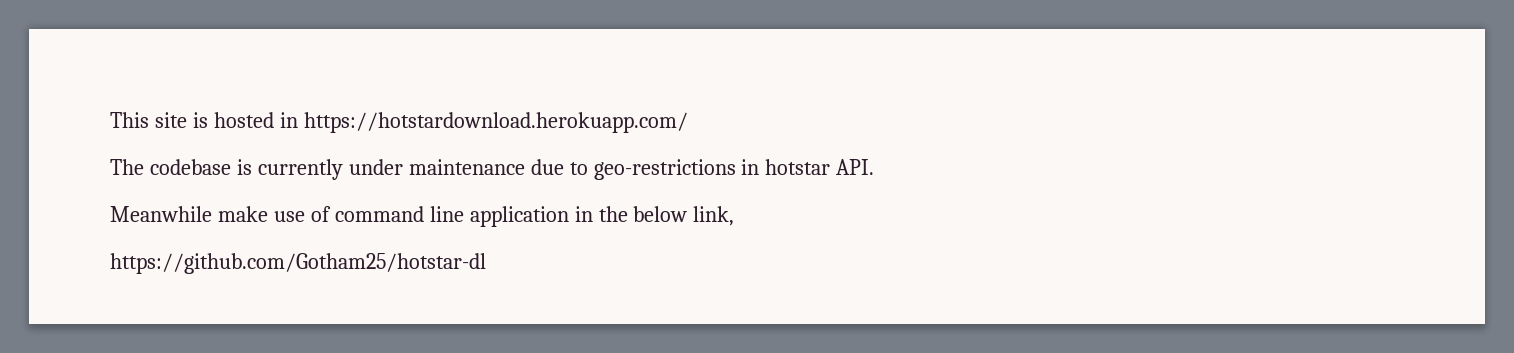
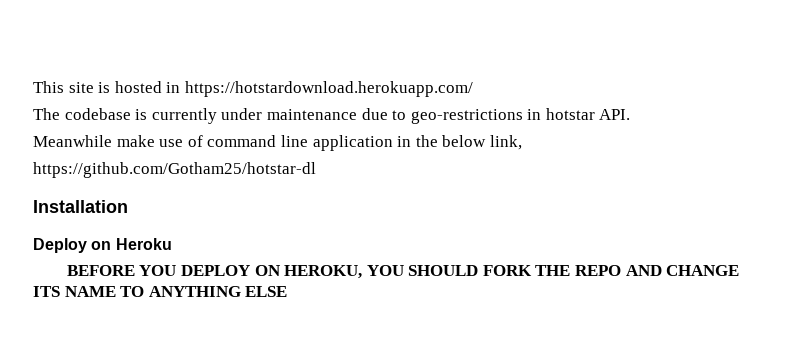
+ Installation
+ Deploy on Heroku
+ BEFORE YOU DEPLOY ON HEROKU, YOU SHOULD FORK THE REPO AND CHANGE ITS NAME TO ANYTHING ELSE

